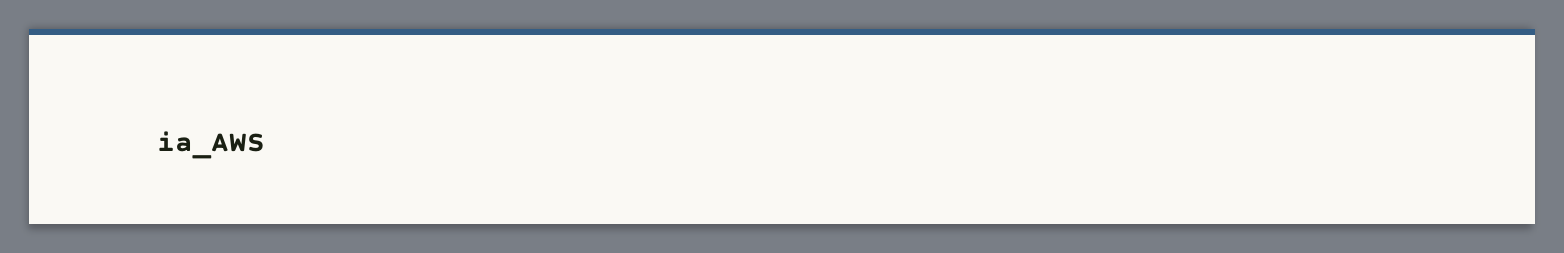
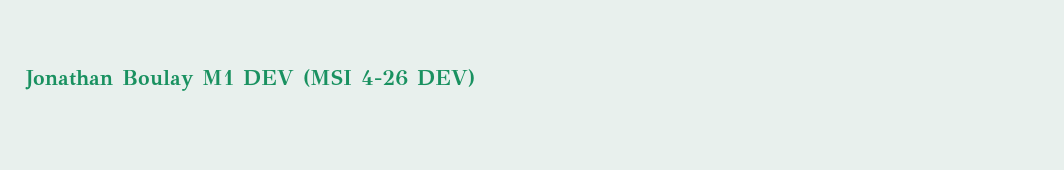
- ia_AWS
+ Jonathan Boulay M1 DEV (MSI 4-26 DEV)

